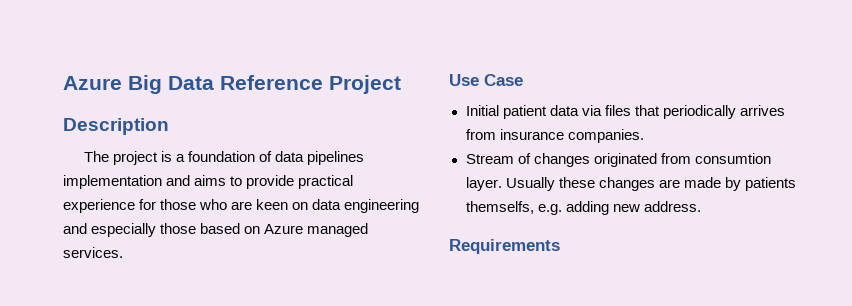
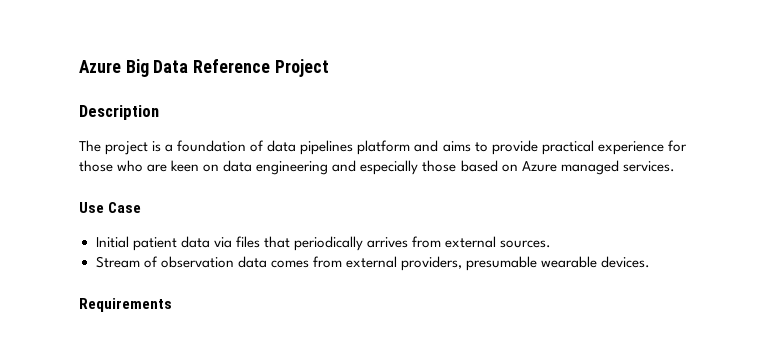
- The project is a foundation of data pipelines implementation and aims to provide practical experience for those who are keen on data engineering and especially those based on Azure managed services.
+ The project is a foundation of data pipelines platform and aims to provide practical experience for those who are keen on data engineering and especially those based on Azure managed services.
- Initial patient data via files that periodically arrives from insurance companies.
+ Initial patient data via files that periodically arrives from external sources.
- Stream of changes originated from consumtion layer. Usually these changes are made by patients themselfs, e.g. adding new address.
+ Stream of observation data comes from external providers, presumable wearable devices.

